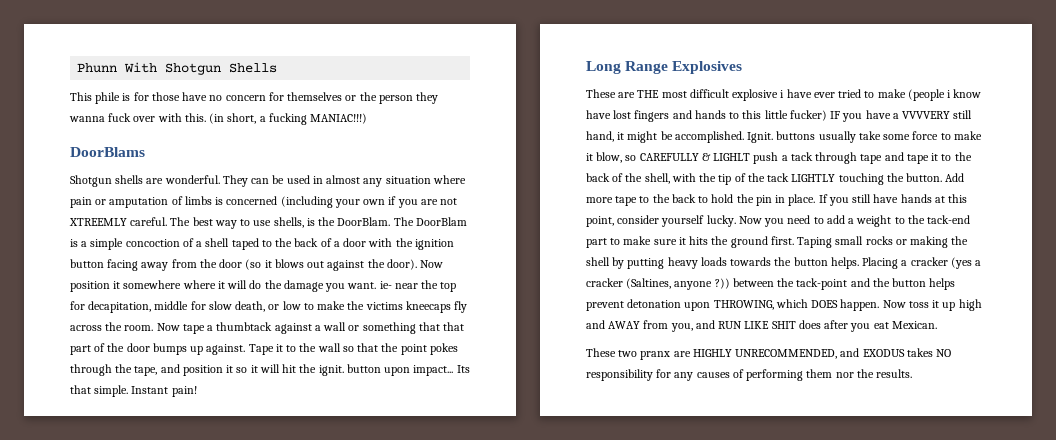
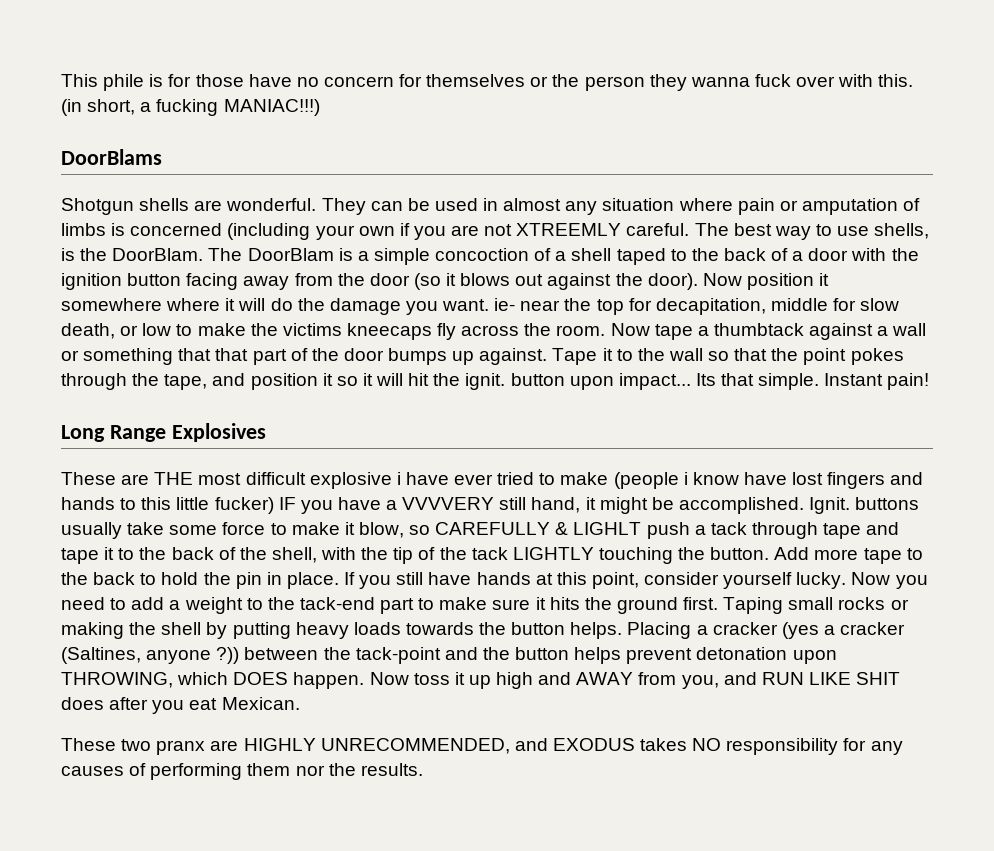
- Phunn With Shotgun Shells

